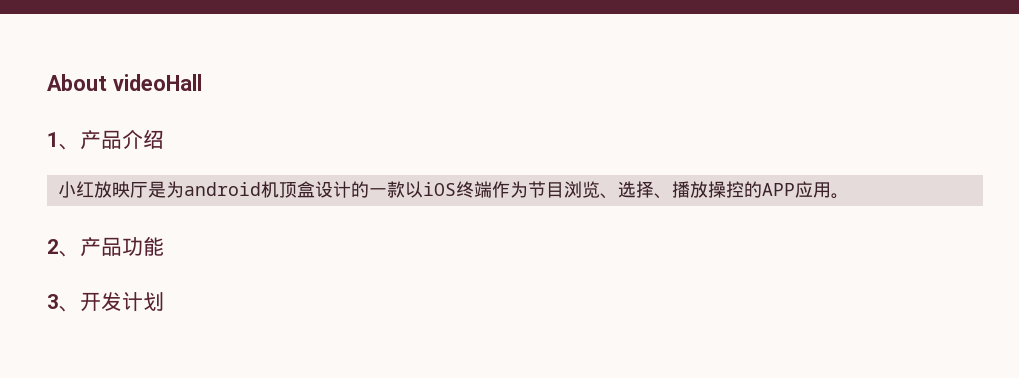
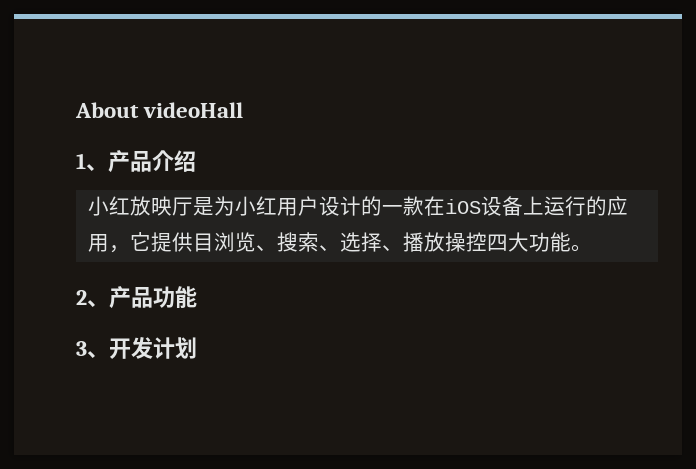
- 小红放映厅是为android机顶盒设计的一款以iOS终端作为节目浏览、选择、播放操控的APP应用。
+ 小红放映厅是为小红用户设计的一款在iOS设备上运行的应用，它提供目浏览、搜索、选择、播放操控四大功能。

